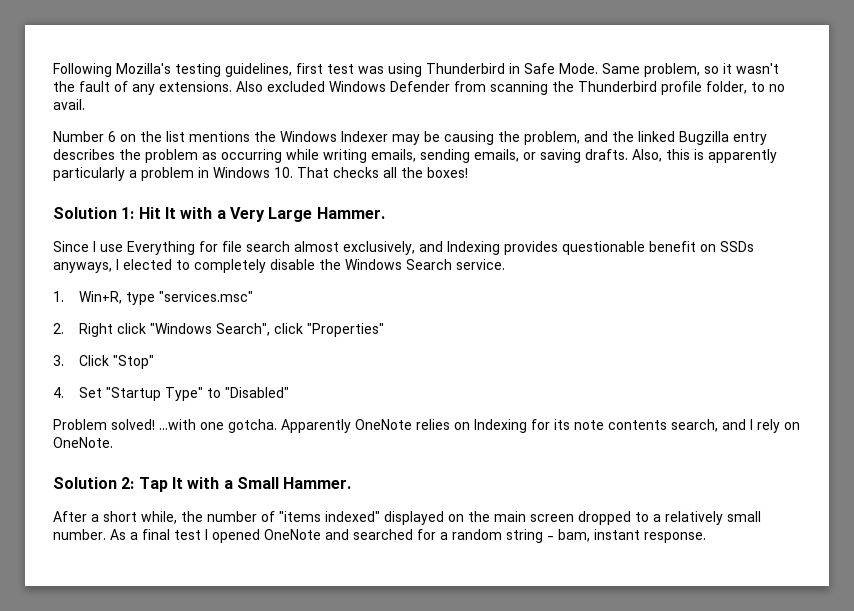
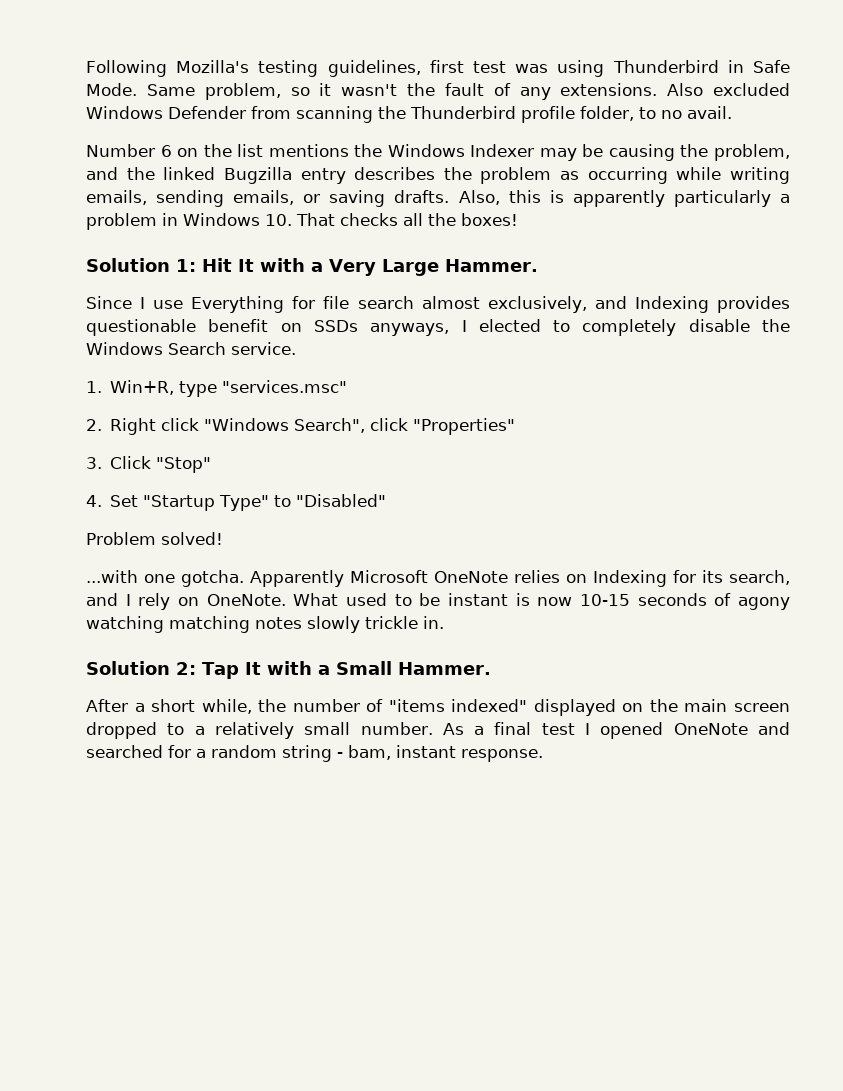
- Problem solved! ...with one gotcha.
+ Problem solved!
+ ...with one gotcha.
- Apparently OneNote relies on Indexing for its note contents search, and I rely on OneNote.
+ Apparently Microsoft OneNote relies on Indexing for its search, and I rely on OneNote. What used to be instant is now 10-15 seconds of agony watching matching notes slowly trickle in.

